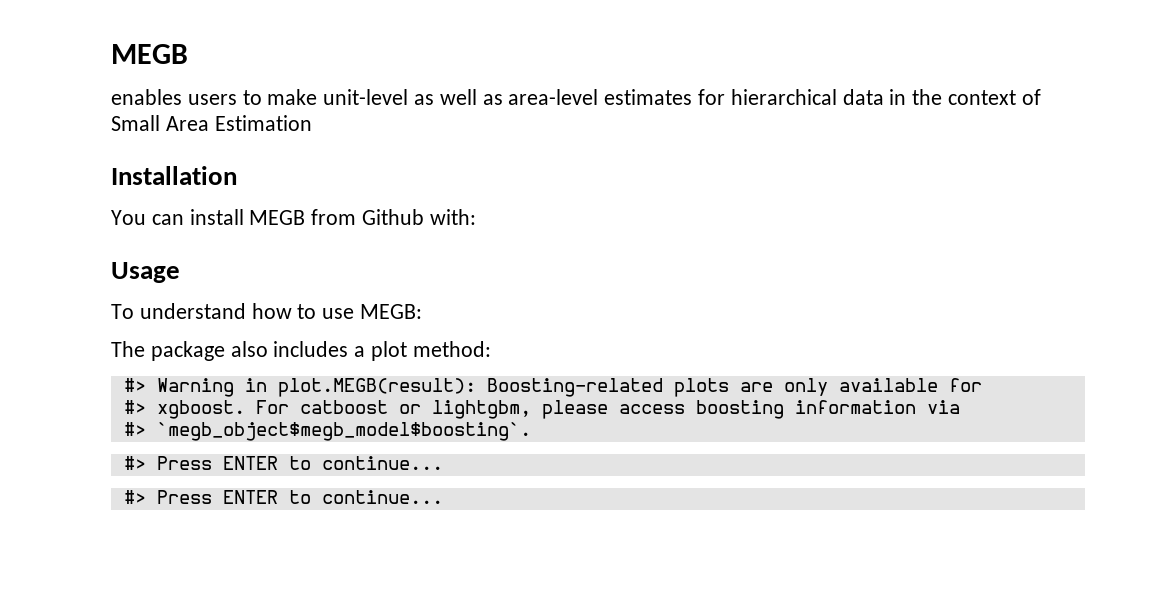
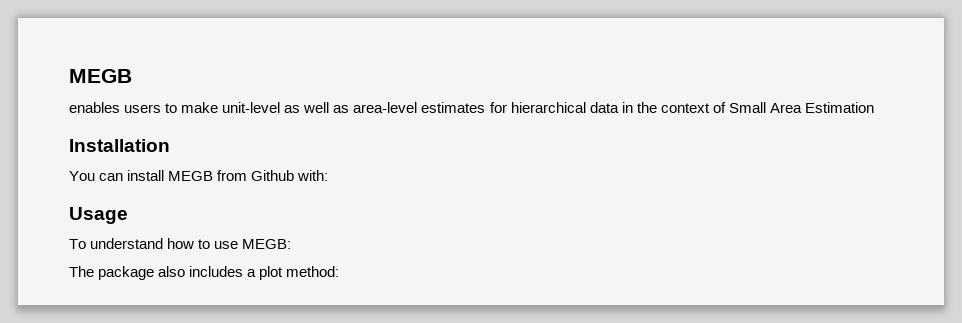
- #> Warning in plot.MEGB(result): Boosting-related plots are only available for
- #> xgboost. For catboost or lightgbm, please access boosting information via
- #> `megb_object$megb_model$boosting`.
- #> Press ENTER to continue...
- #> Press ENTER to continue...

